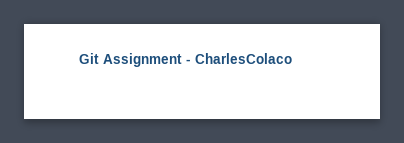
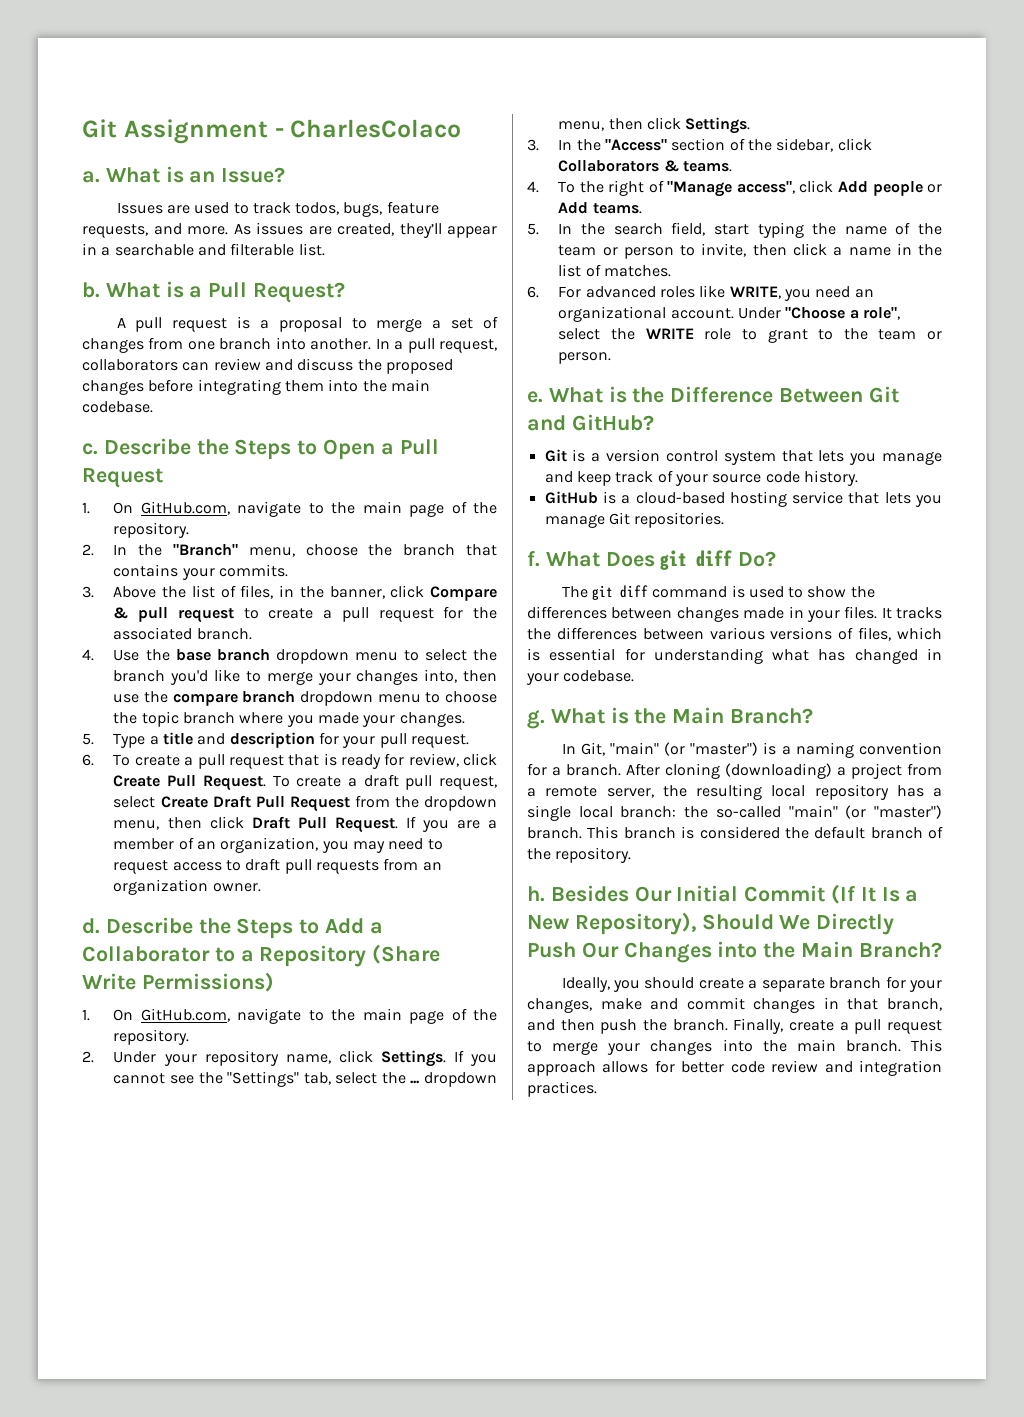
+ a. What is an Issue?
+ Issues are used to track todos, bugs, feature requests, and more. As issues are created, they’ll appear in a searchable and filterable list.
+ b. What is a Pull Request?
+ A pull request is a proposal to merge a set of changes from one branch into another. In a pull request, collaborators can review and discuss the proposed changes before integrating them into the main codebase.
+ c. Describe the Steps to Open a Pull Request
+ 1. On GitHub.com, navigate to the main page of the repository.
+ 2. In the "Branch" menu, choose the branch that contains your commits.
+ 3. Above the list of files, in the banner, click Compare & pull request to create a pull request for the associated branch.
+ 4. Use the base branch dropdown menu to select the branch you'd like to merge your changes into, then use the compare branch dropdown menu to choose the topic branch where you made your changes.
+ 5. Type a title and description for your pull request.
+ 6. To create a pull request that is ready for review, click Create Pull Request. To create a draft pull request, select Create Draft Pull Request from the dropdown menu, then click Draft Pull Request. If you are a member of an organization, you may need to request access to draft pull requests from an organization owner.
+ d. Describe the Steps to Add a Collaborator to a Repository (Share Write Permissions)
+ 1. On GitHub.com, navigate to the main page of the repository.
+ 2. Under your repository name, click Settings. If you cannot see the "Settings" tab, select the ... dropdown menu, then click Settings.
+ 3. In the "Access" section of the sidebar, click Collaborators & teams.
+ 4. To the right of "Manage access", click Add people or Add teams.
+ 5. In the search field, start typing the name of the team or person to invite, then click a name in the list of matches.
+ 6. For advanced roles like WRITE, you need an organizational account. Under "Choose a role", select the WRITE role to grant to the team or person.
+ e. What is the Difference Between Git and GitHub?
+ Git is a version control system that lets you manage and keep track of your source code history.
+ GitHub is a cloud-based hosting service that lets you manage Git repositories.
+ f. What Does git diff Do?
+ The git diff command is used to show the differences between changes made in your files. It tracks the differences between various versions of files, which is essential for understanding what has changed in your codebase.
+ g. What is the Main Branch?
+ In Git, "main" (or "master") is a naming convention for a branch. After cloning (downloading) a project from a remote server, the resulting local repository has a single local branch: the so-called "main" (or "master") branch. This branch is considered the default branch of the repository.
+ h. Besides Our Initial Commit (If It Is a New Repository), Should We Directly Push Our Changes into the Main Branch?
+ Ideally, you should create a separate branch for your changes, make and commit changes in that branch, and then push the branch. Finally, create a pull request to merge your changes into the main branch. This approach allows for better code review and integration practices.

